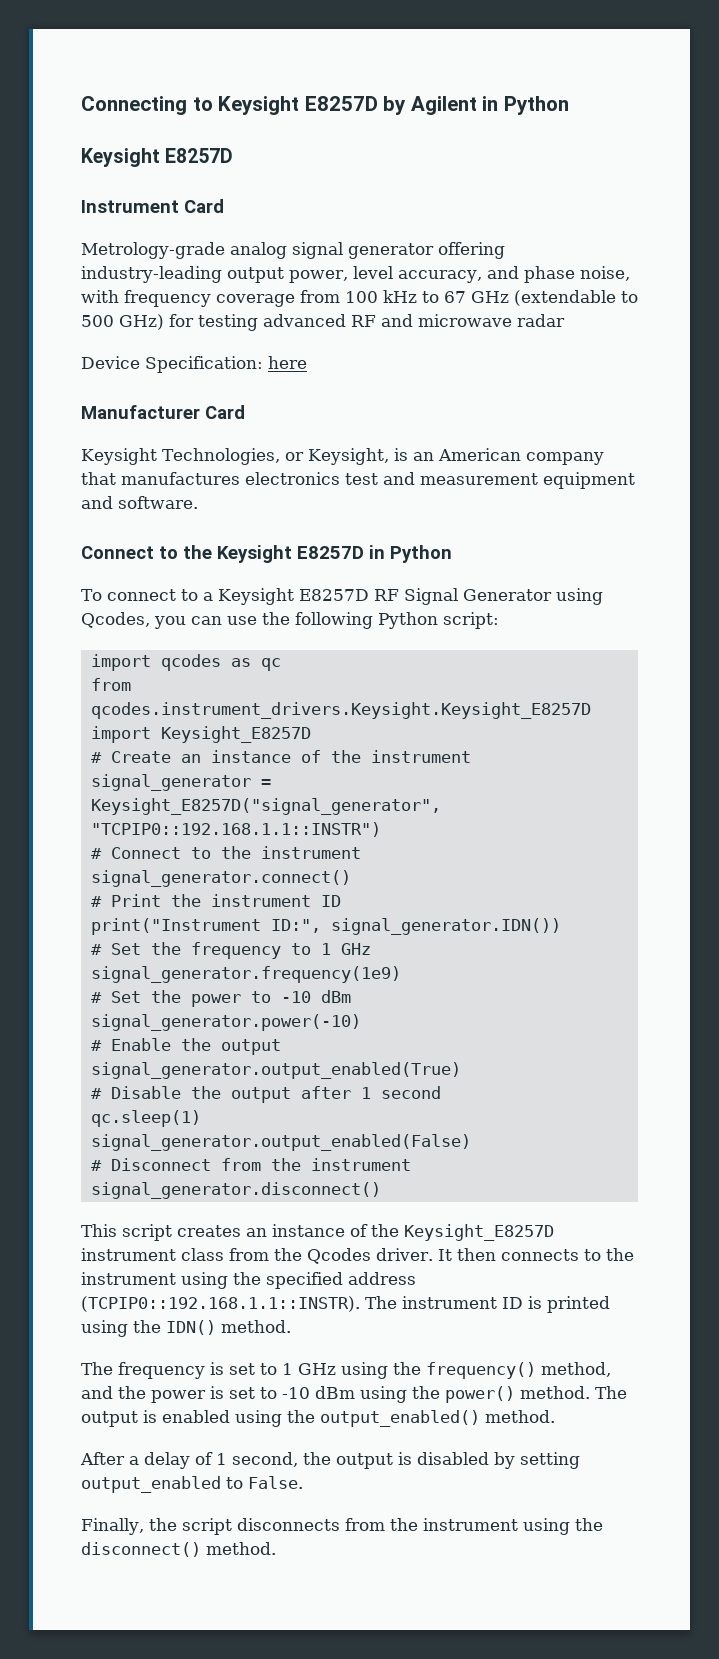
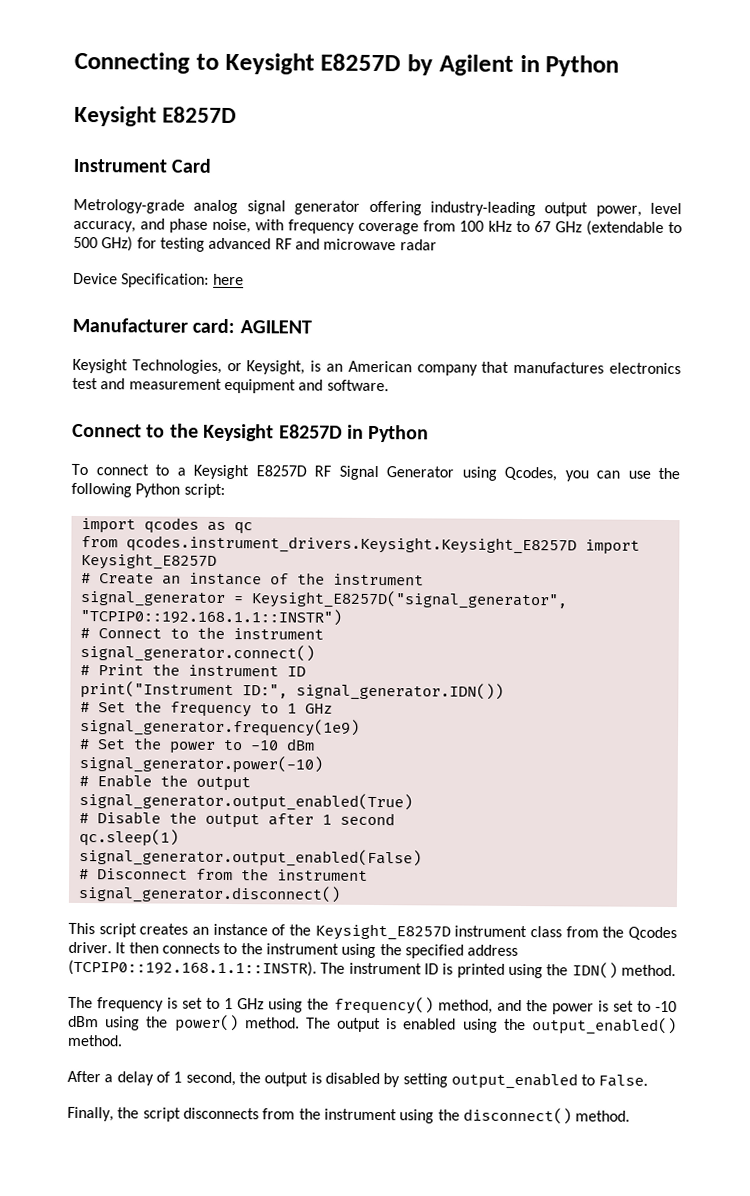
- Manufacturer Card
+ Manufacturer card: AGILENT

